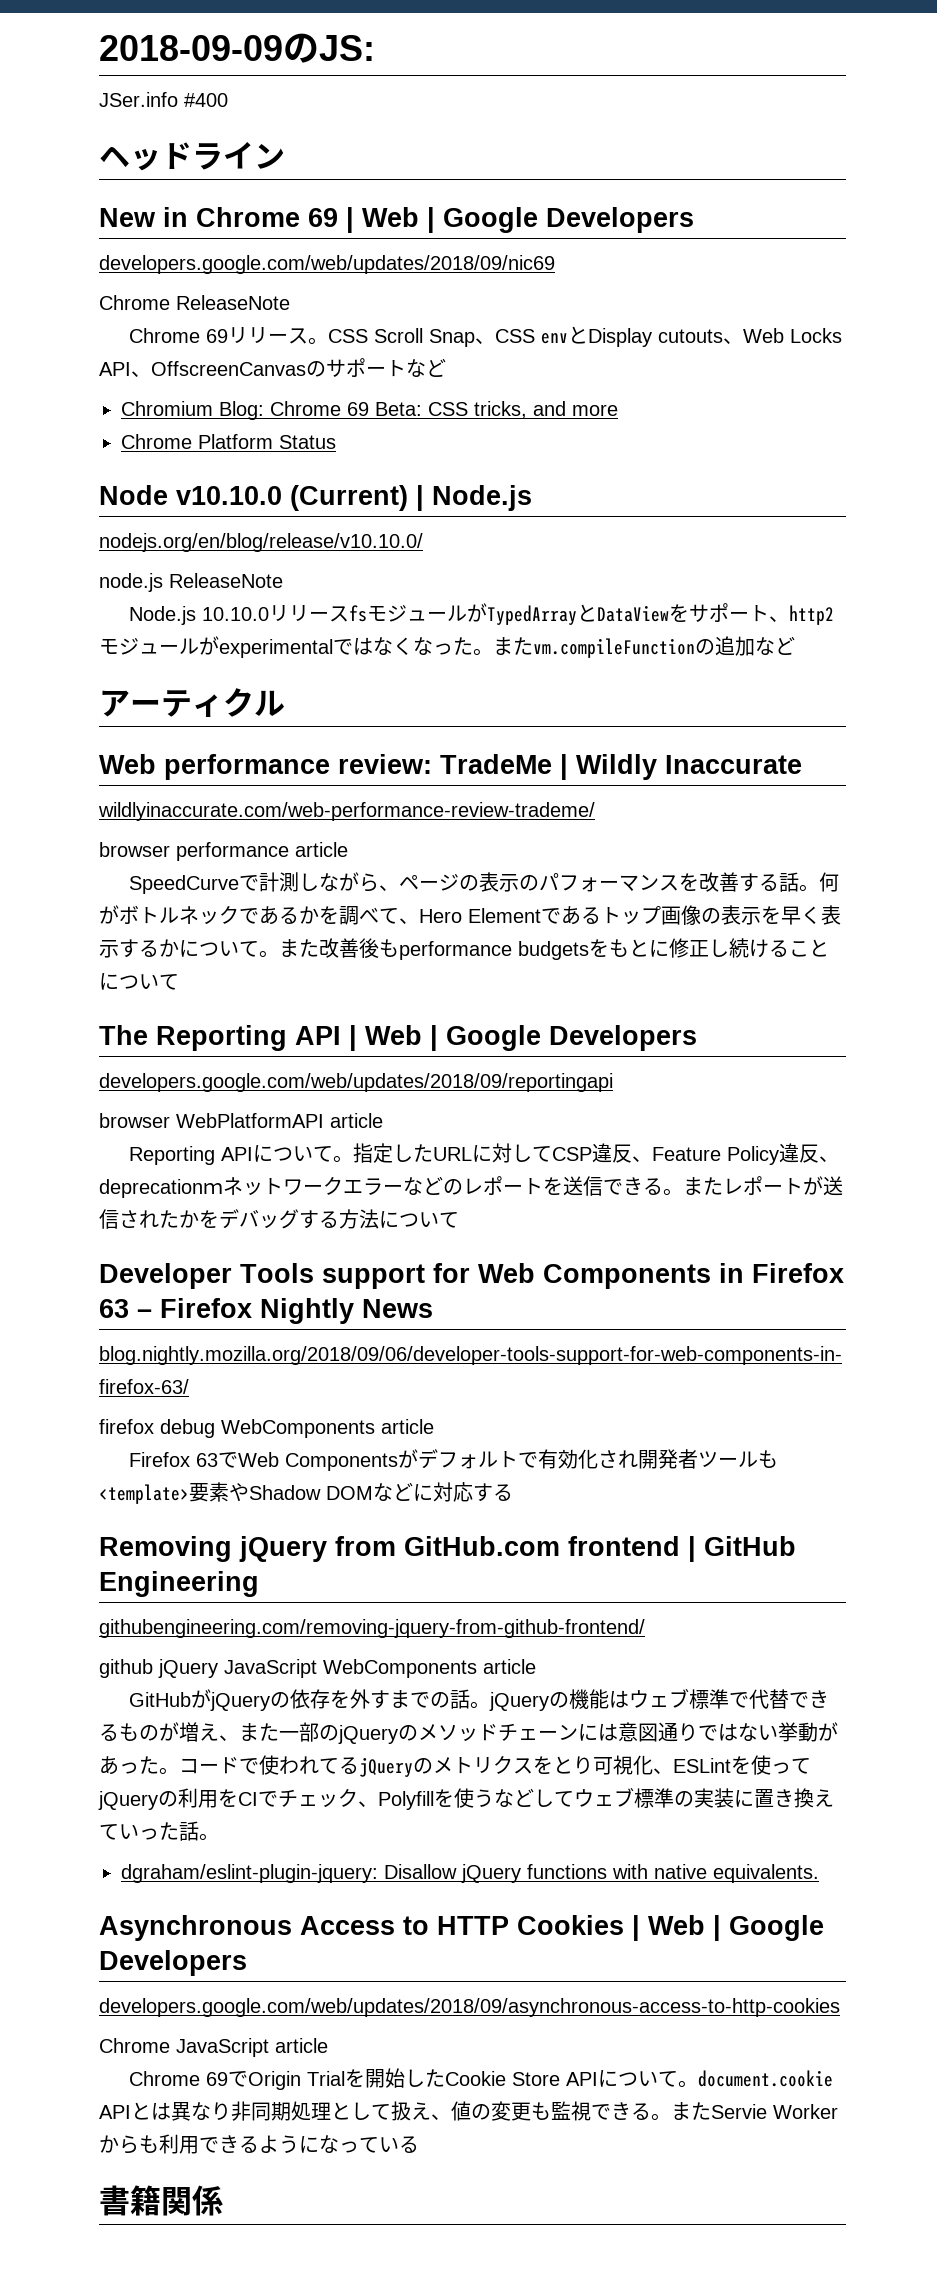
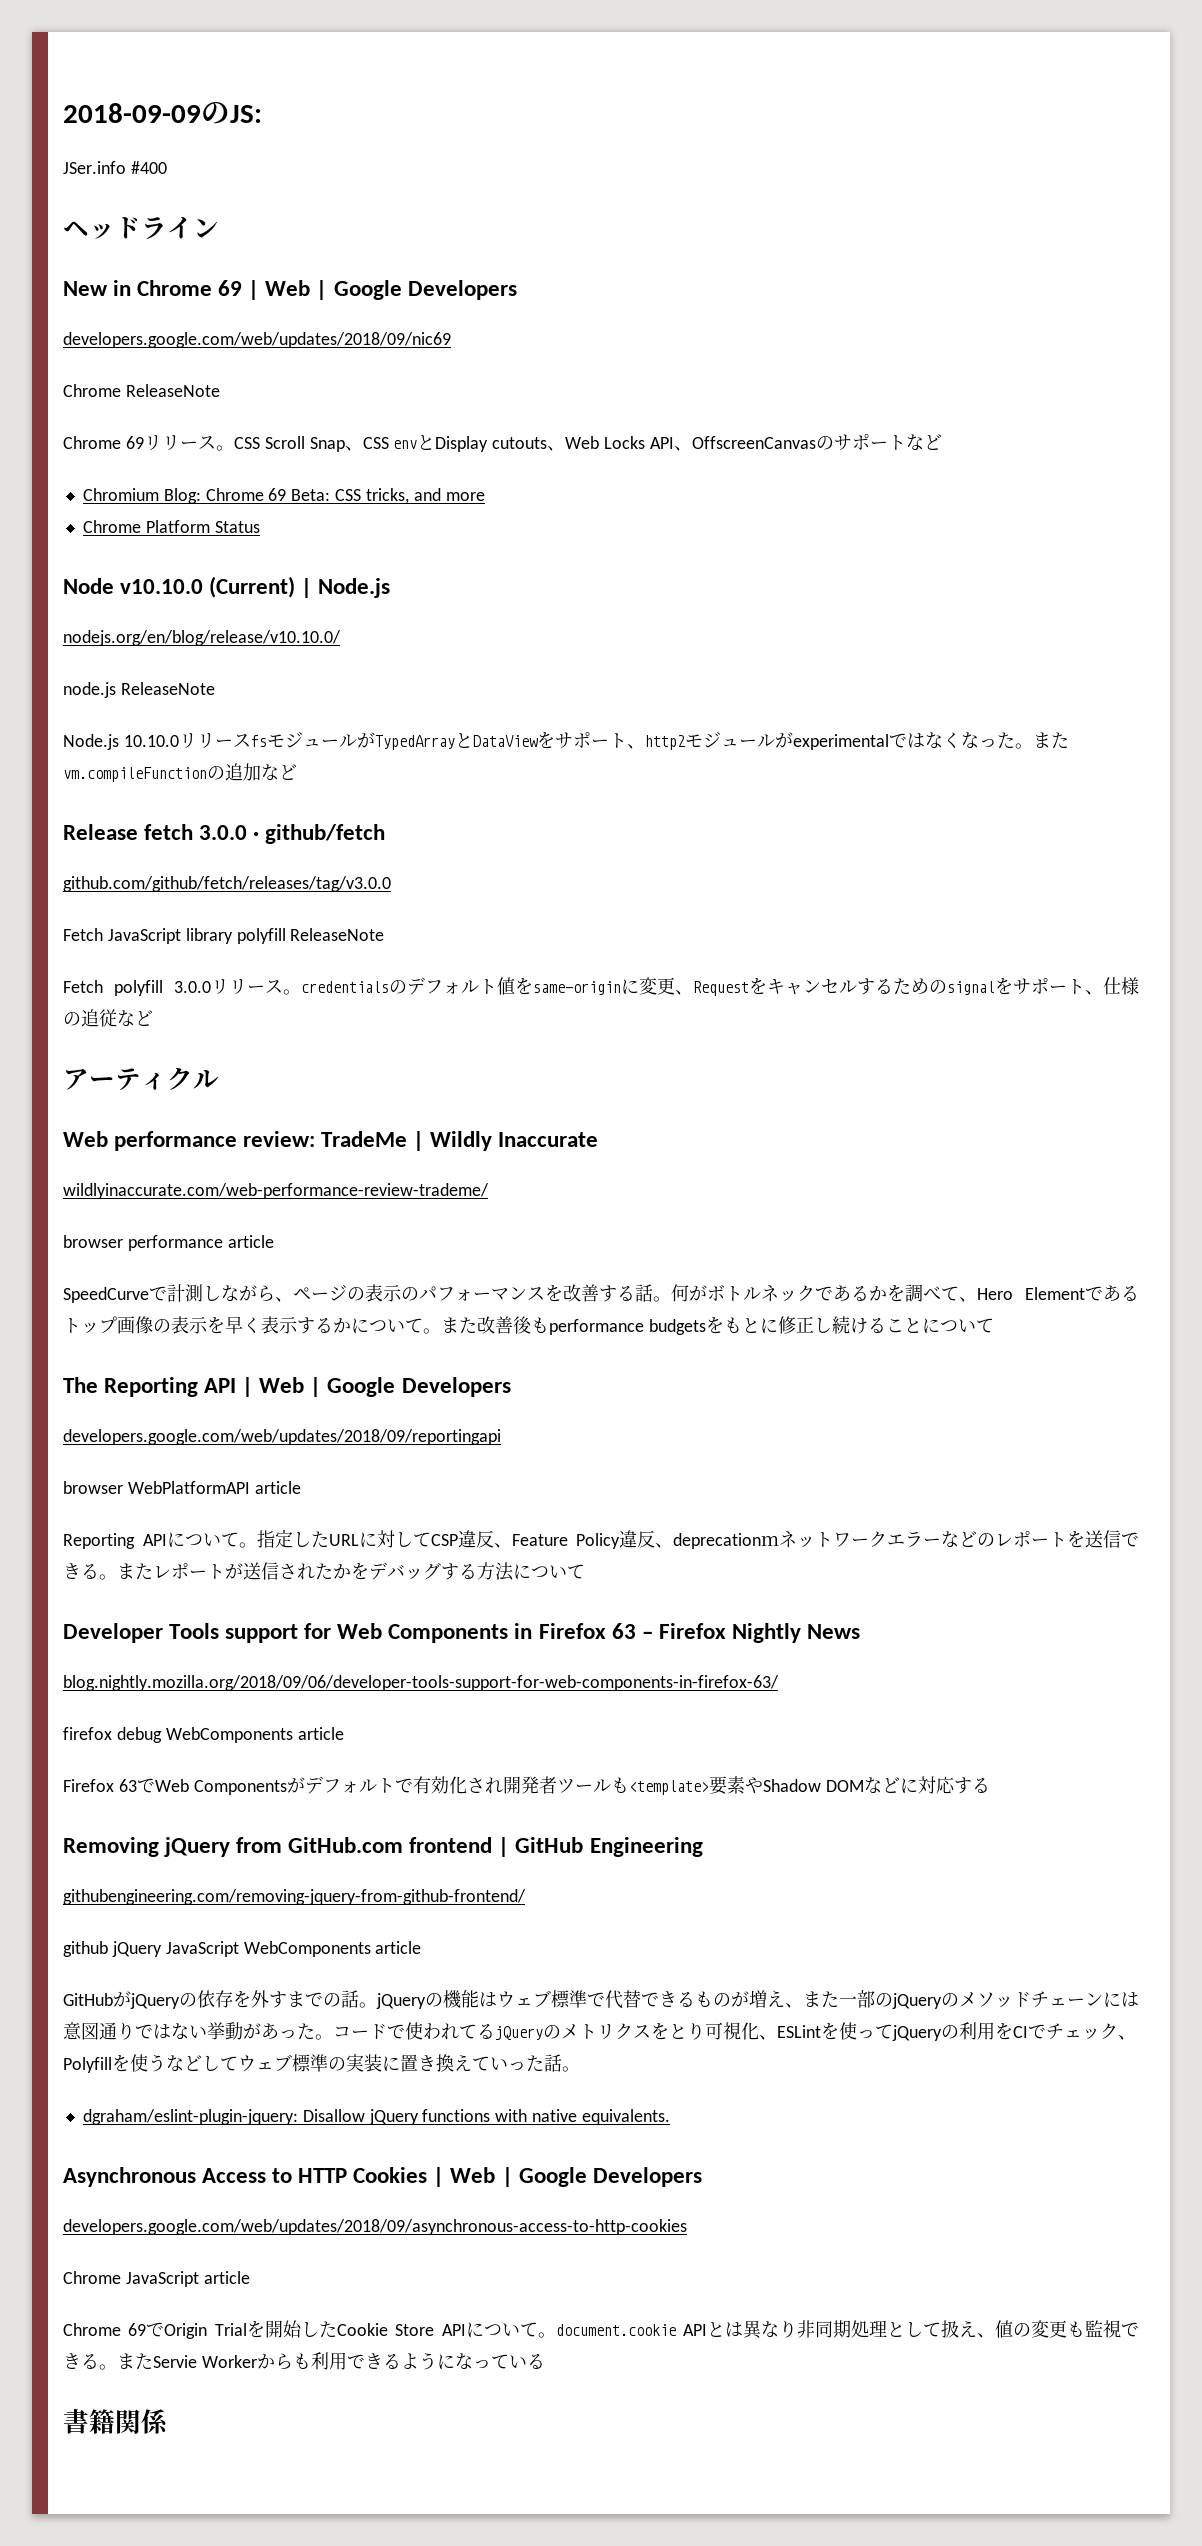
+ Release fetch 3.0.0 · github/fetch
+ github.com/github/fetch/releases/tag/v3.0.0
+ Fetch JavaScript library polyfill ReleaseNote
+ Fetch polyfill 3.0.0リリース。credentialsのデフォルト値をsame-originに変更、Requestをキャンセルするためのsignalをサポート、仕様の追従など

